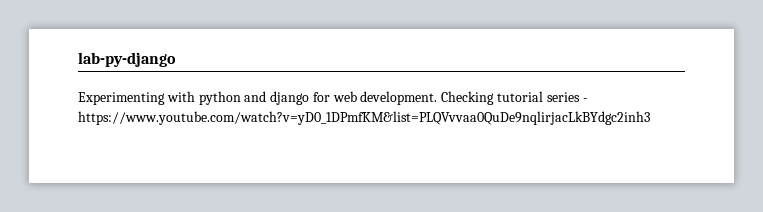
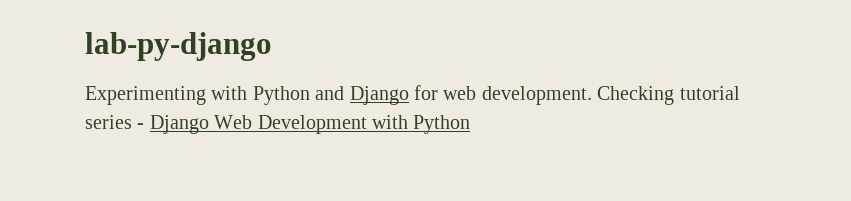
- Experimenting with python and django for web development.
+ Experimenting with Python and Django for web development.
- Checking tutorial series - https://www.youtube.com/watch?v=yD0_1DPmfKM&list=PLQVvvaa0QuDe9nqlirjacLkBYdgc2inh3
+ Checking tutorial series - Django Web Development with Python

